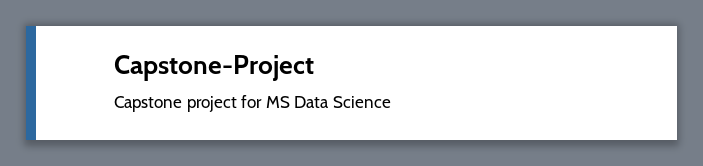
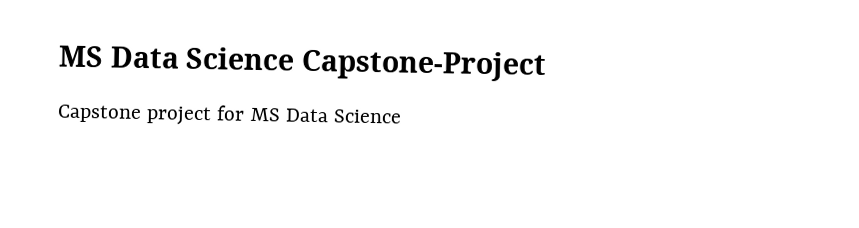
- Capstone-Project
+ MS Data Science Capstone-Project

